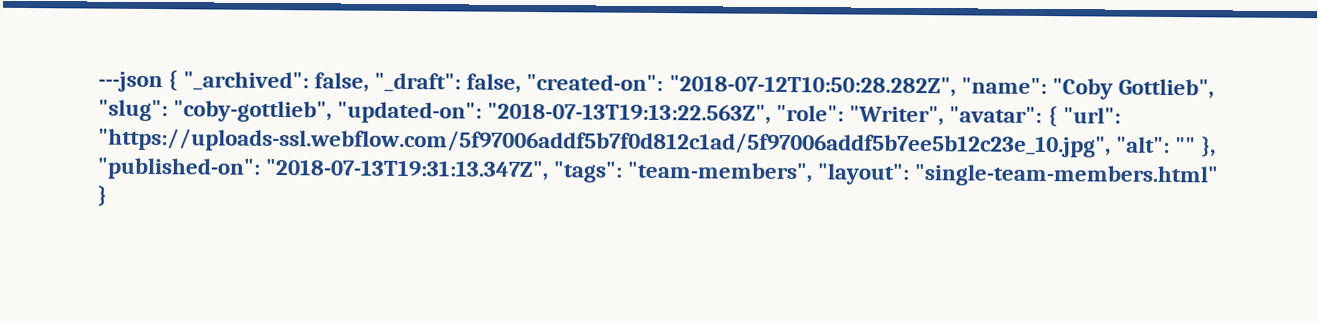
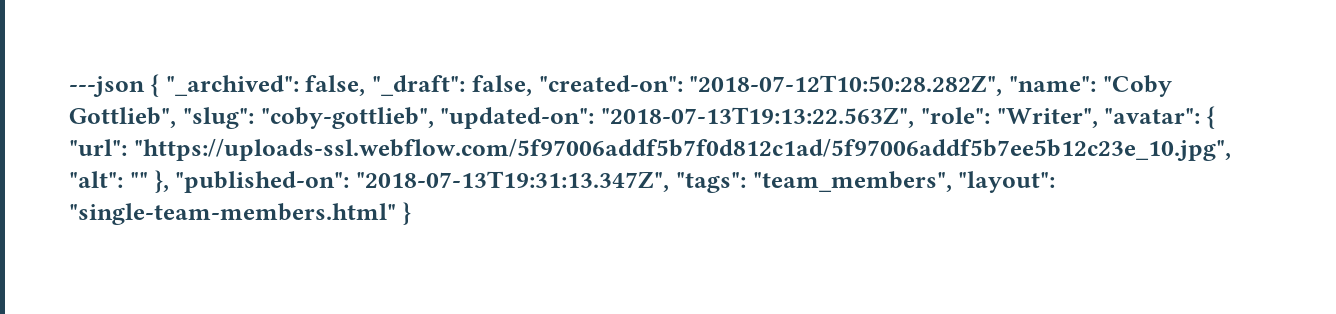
- ---json { "_archived": false, "_draft": false, "created-on": "2018-07-12T10:50:28.282Z", "name": "Coby Gottlieb", "slug": "coby-gottlieb", "updated-on": "2018-07-13T19:13:22.563Z", "role": "Writer", "avatar": { "url": "https://uploads-ssl.webflow.com/5f97006addf5b7f0d812c1ad/5f97006addf5b7ee5b12c23e_10.jpg", "alt": "" }, "published-on": "2018-07-13T19:31:13.347Z", "tags": "team-members", "layout": "single-team-members.html" }
+ ---json { "_archived": false, "_draft": false, "created-on": "2018-07-12T10:50:28.282Z", "name": "Coby Gottlieb", "slug": "coby-gottlieb", "updated-on": "2018-07-13T19:13:22.563Z", "role": "Writer", "avatar": { "url": "https://uploads-ssl.webflow.com/5f97006addf5b7f0d812c1ad/5f97006addf5b7ee5b12c23e_10.jpg", "alt": "" }, "published-on": "2018-07-13T19:31:13.347Z", "tags": "team_members", "layout": "single-team-members.html" }

